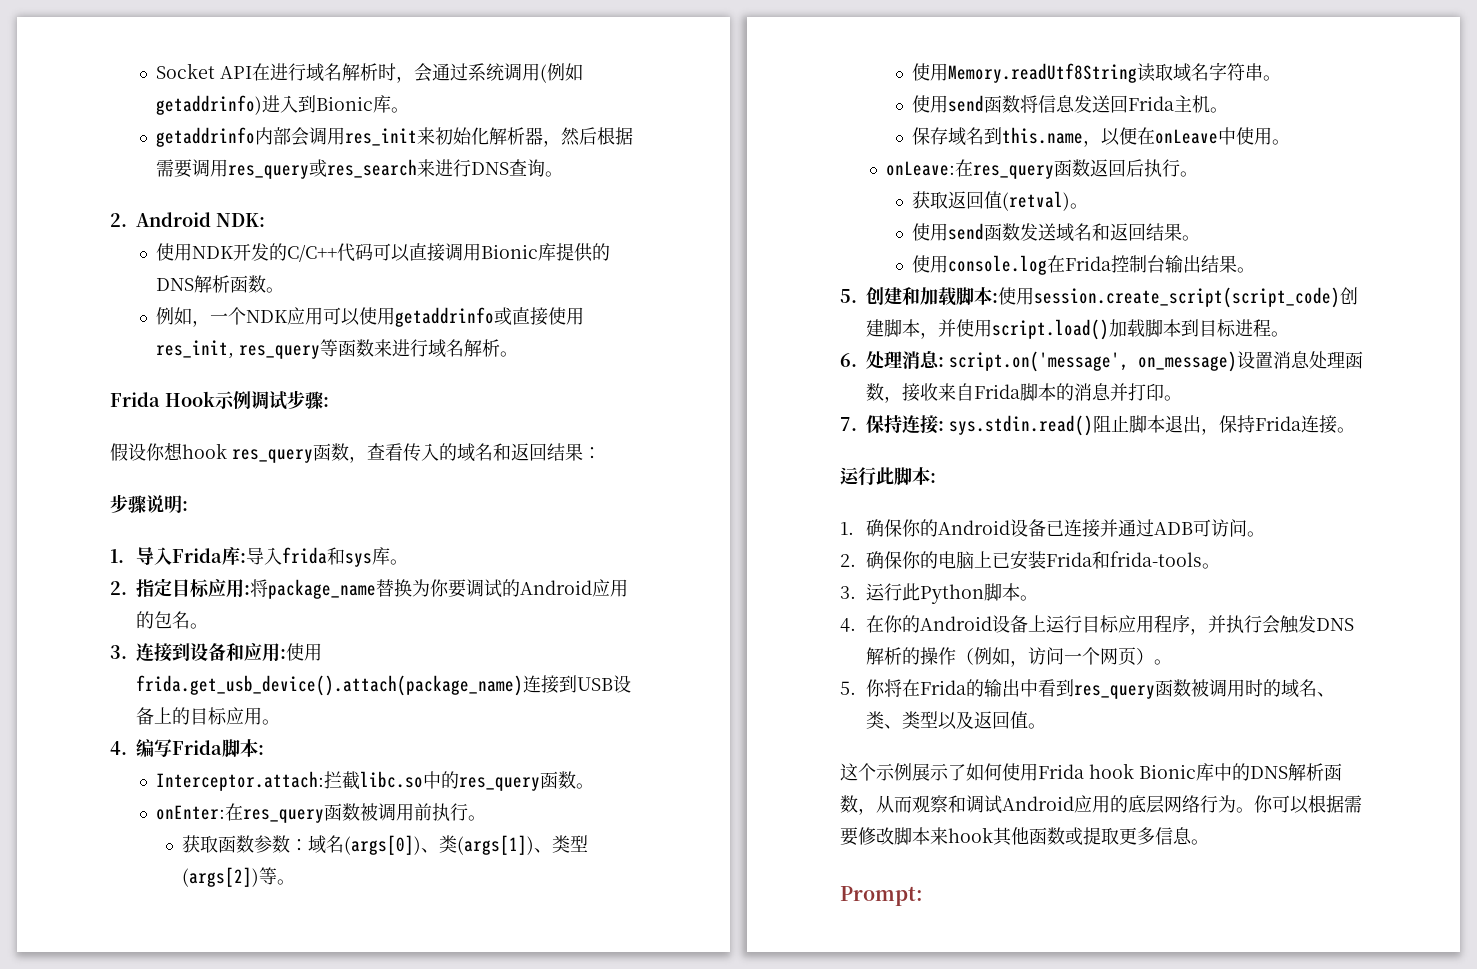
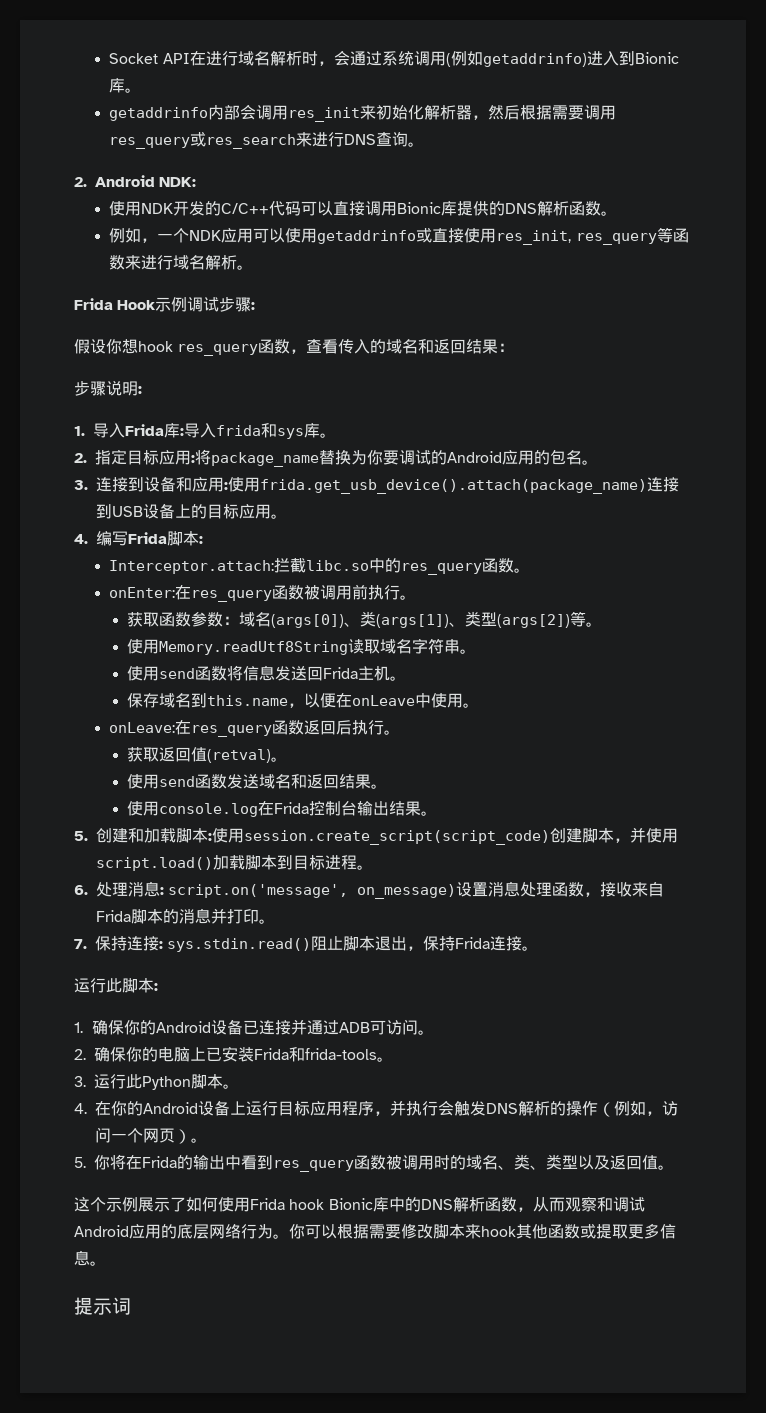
- Prompt:
+ 提示词

